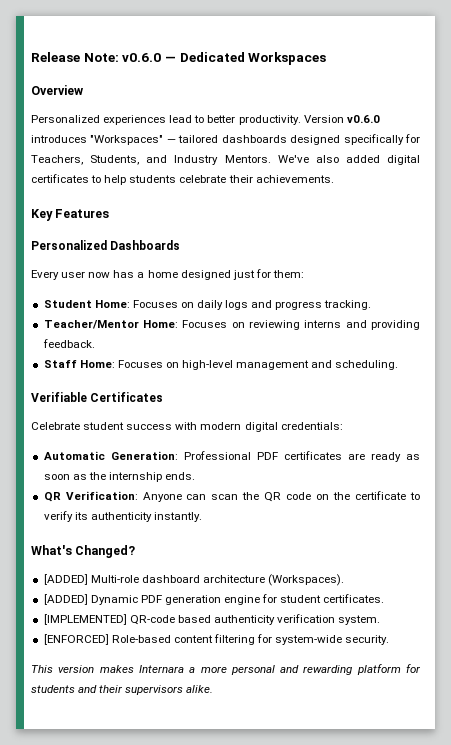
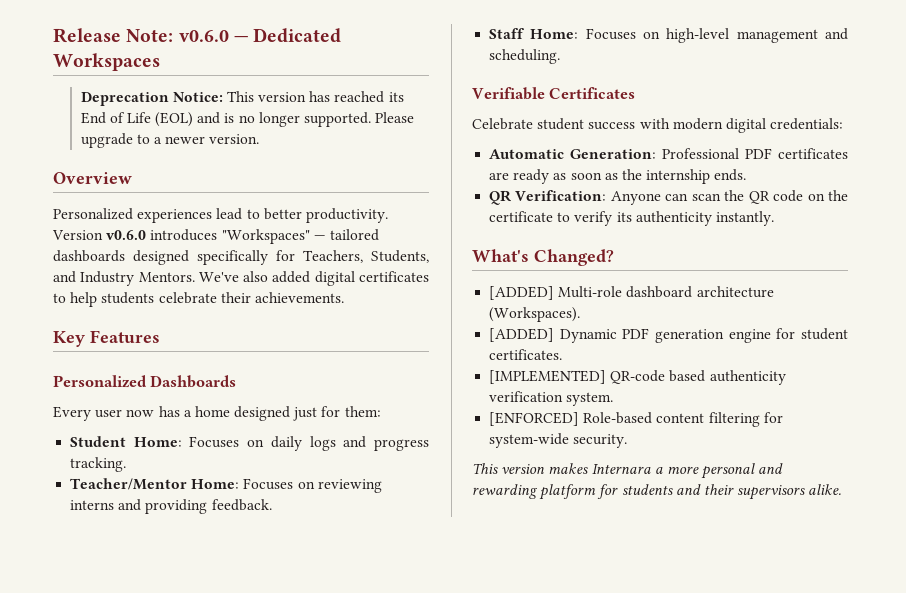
+ Deprecation Notice: This version has reached its End of Life (EOL) and is no longer supported. Please upgrade to a newer version.

